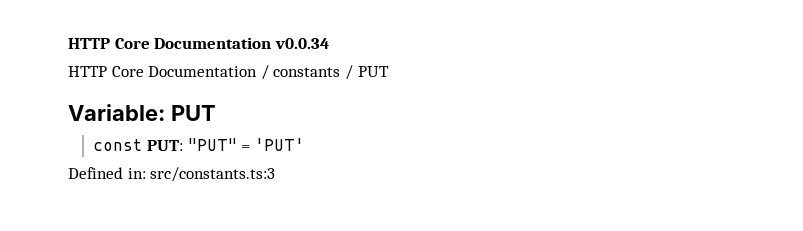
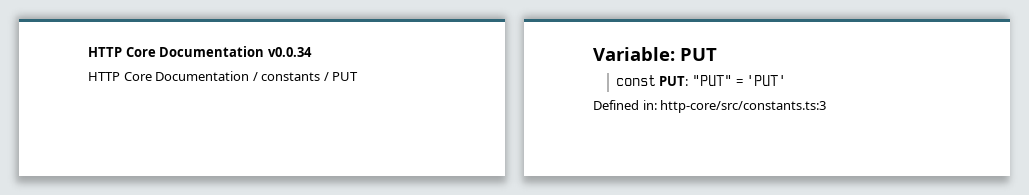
- Defined in: src/constants.ts:3
+ Defined in: http-core/src/constants.ts:3

